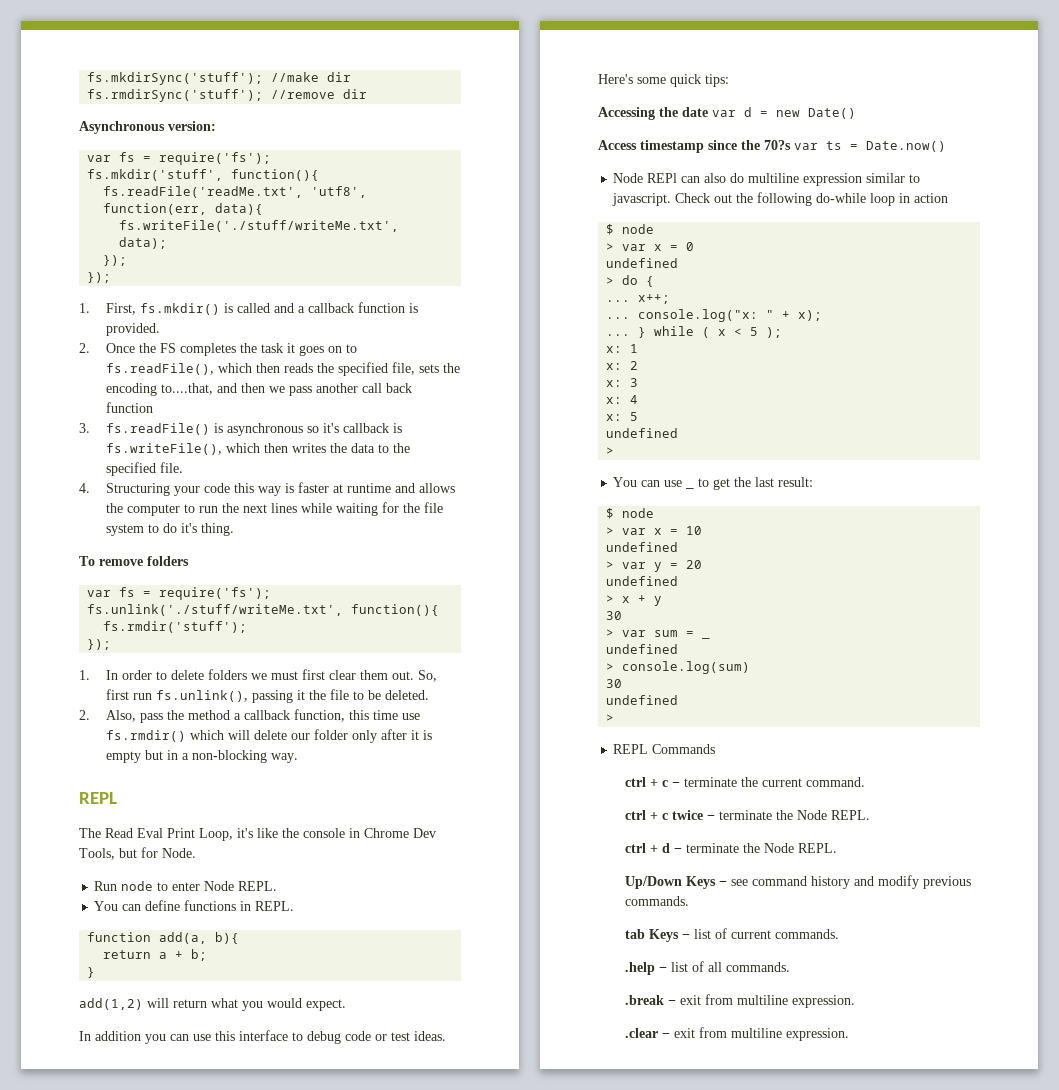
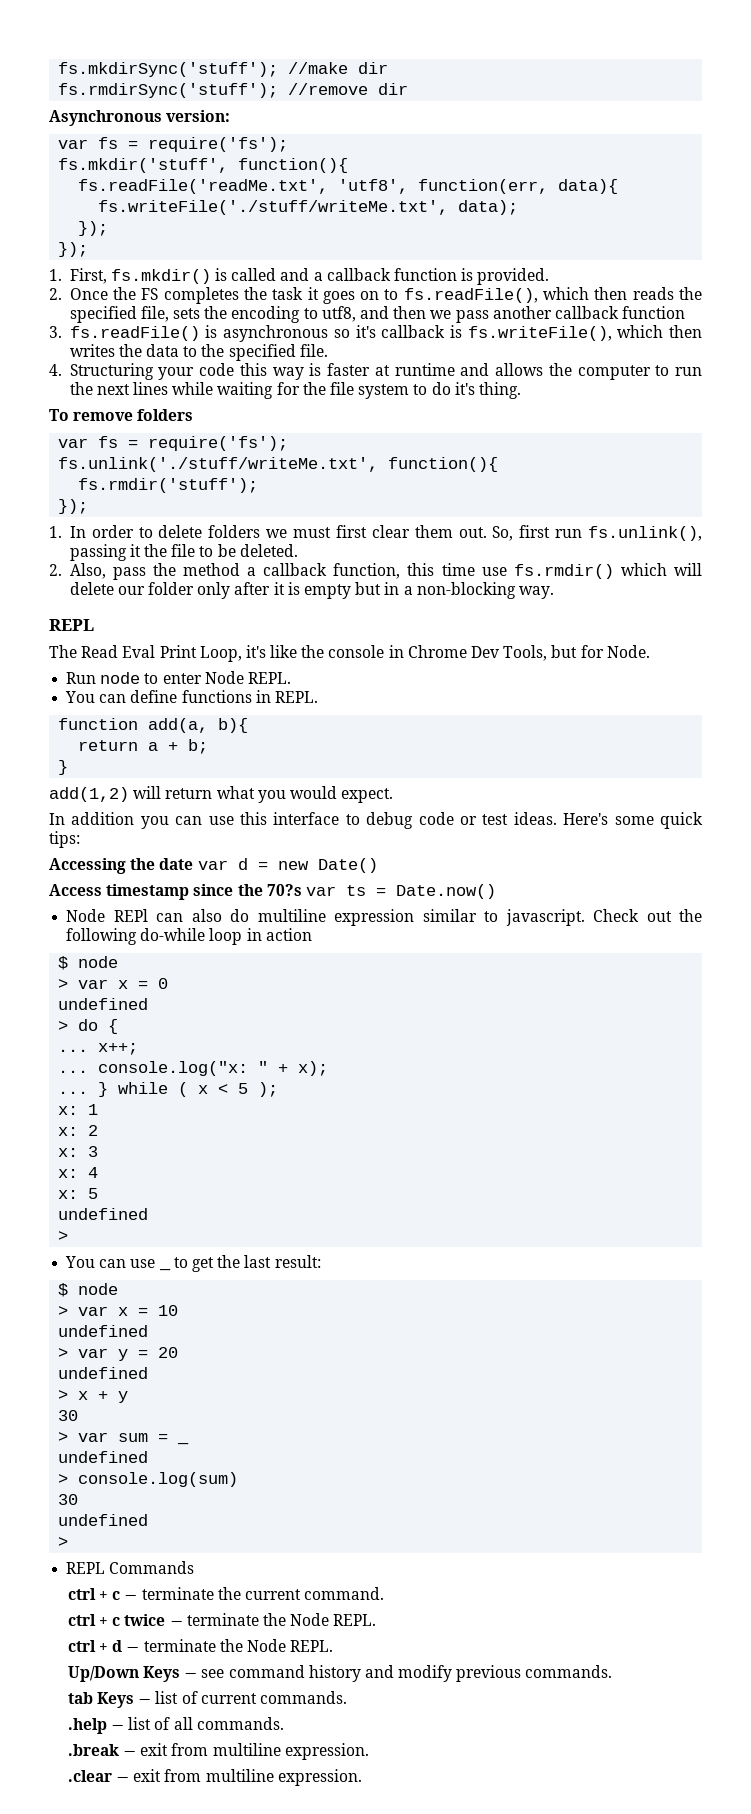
- 2. Once the FS completes the task it goes on to fs.readFile(), which then reads the specified file, sets the encoding to....that, and then we pass another call back function
+ 2. Once the FS completes the task it goes on to fs.readFile(), which then reads the specified file, sets the encoding to utf8, and then we pass another callback function

